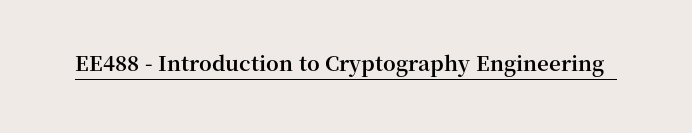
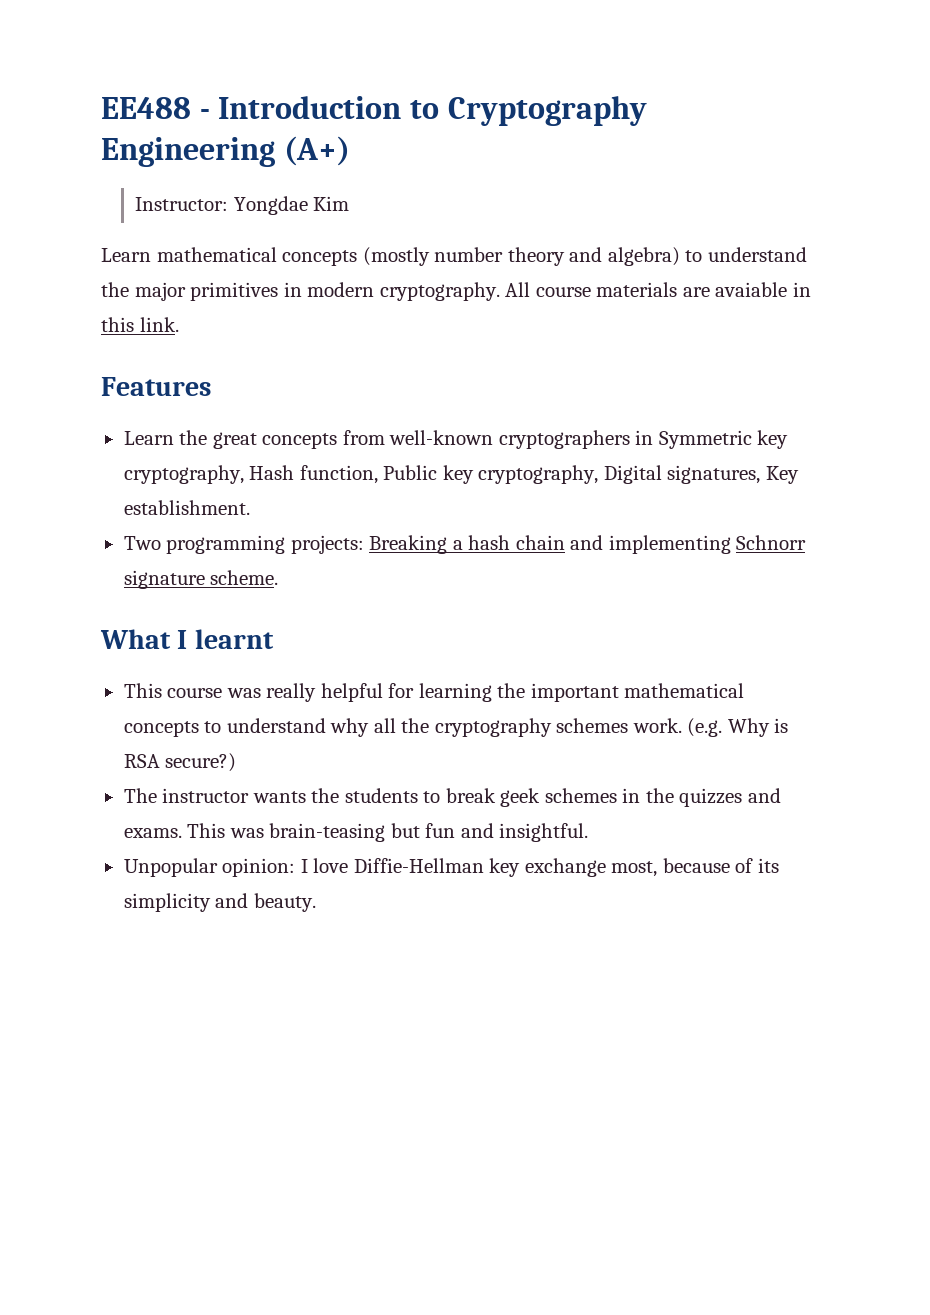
- EE488 - Introduction to Cryptography Engineering
+ EE488 - Introduction to Cryptography Engineering (A+)
+ Instructor: Yongdae Kim
+ Learn mathematical concepts (mostly number theory and algebra) to understand the major primitives in modern cryptography. All course materials are avaiable in this link.
+ Features
+ Learn the great concepts from well-known cryptographers in Symmetric key cryptography, Hash function, Public key cryptography, Digital signatures, Key establishment.
+ Two programming projects: Breaking a hash chain and implementing Schnorr signature scheme.
+ What I learnt
+ This course was really helpful for learning the important mathematical concepts to understand why all the cryptography schemes work. (e.g. Why is RSA secure?)
+ The instructor wants the students to break geek schemes in the quizzes and exams. This was brain-teasing but fun and insightful.
+ Unpopular opinion: I love Diffie-Hellman key exchange most, because of its simplicity and beauty.

